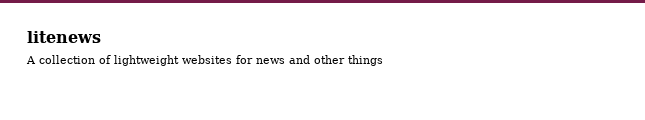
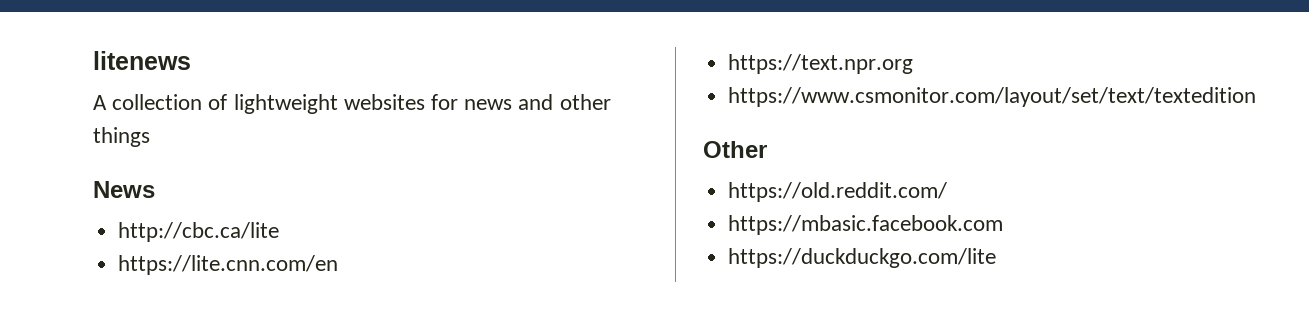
+ News
+ http://cbc.ca/lite
+ https://lite.cnn.com/en
+ https://text.npr.org
+ https://www.csmonitor.com/layout/set/text/textedition
+ Other
+ https://old.reddit.com/
+ https://mbasic.facebook.com
+ https://duckduckgo.com/lite

